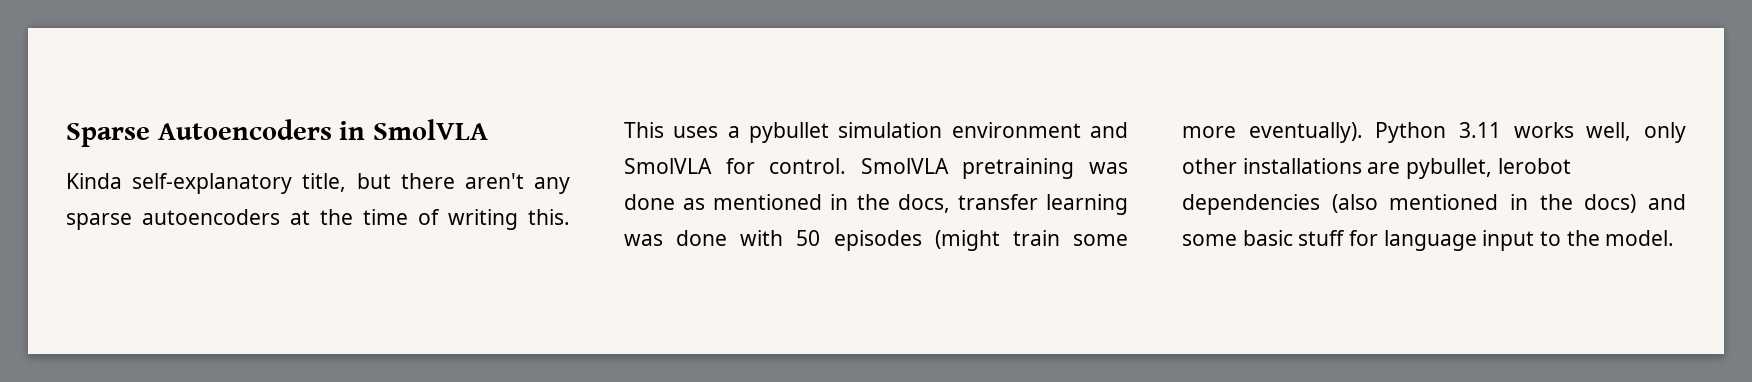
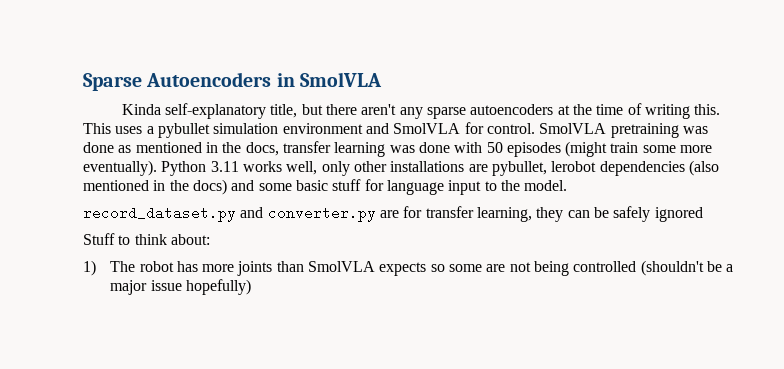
+ record_dataset.py and converter.py are for transfer learning, they can be safely ignored
+ Stuff to think about:
+ 1) The robot has more joints than SmolVLA expects so some are not being controlled (shouldn't be a major issue hopefully)

